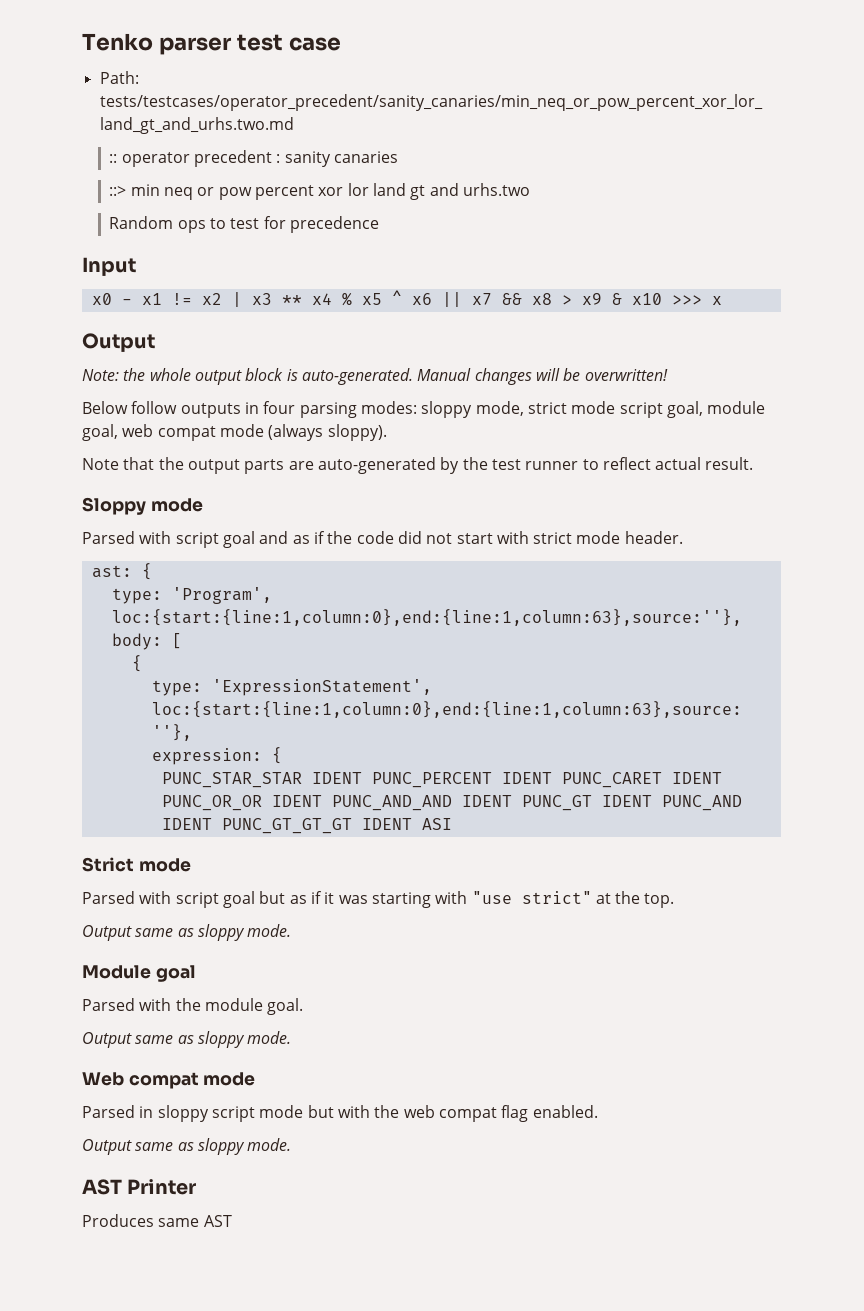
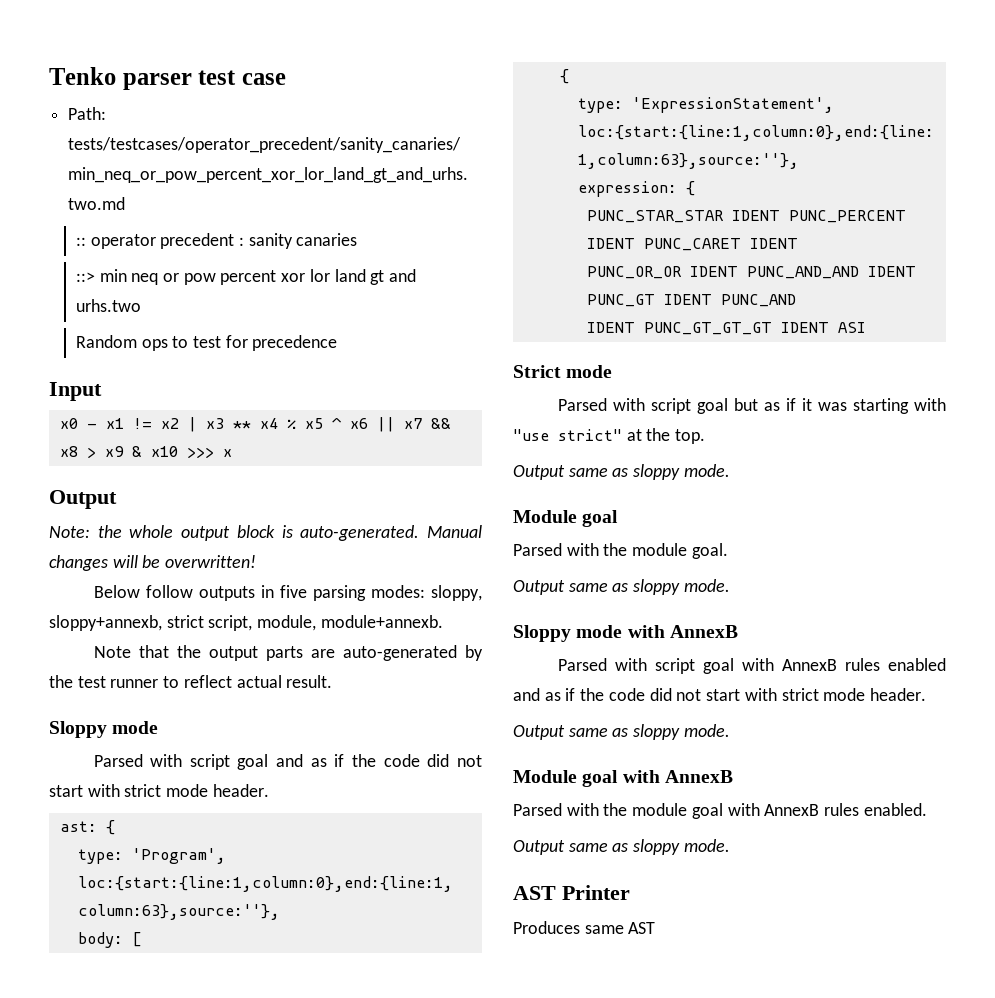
- Below follow outputs in four parsing modes: sloppy mode, strict mode script goal, module goal, web compat mode (always sloppy).
+ Below follow outputs in five parsing modes: sloppy, sloppy+annexb, strict script, module, module+annexb.
- Web compat mode
- Parsed in sloppy script mode but with the web compat flag enabled.
+ Sloppy mode with AnnexB
+ Parsed with script goal with AnnexB rules enabled and as if the code did not start with strict mode header.
+ Output same as sloppy mode.
+ Module goal with AnnexB
+ Parsed with the module goal with AnnexB rules enabled.

